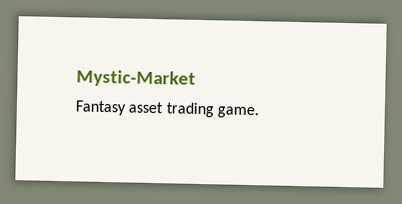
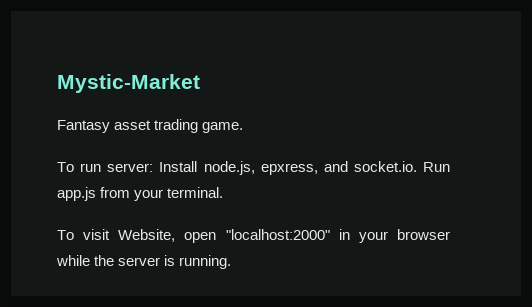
+ To run server: Install node.js, epxress, and socket.io. Run app.js from your terminal.
+ To visit Website, open "localhost:2000" in your browser while the server is running.

